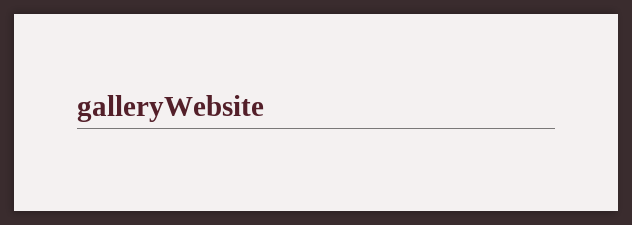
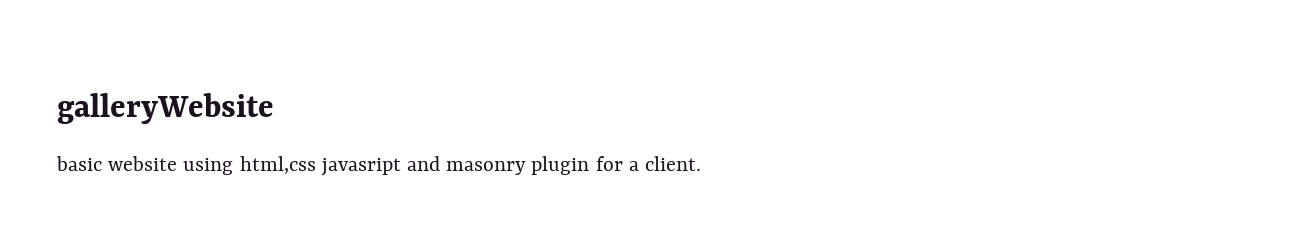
+ basic website using html,css javasript and masonry plugin for a client.

